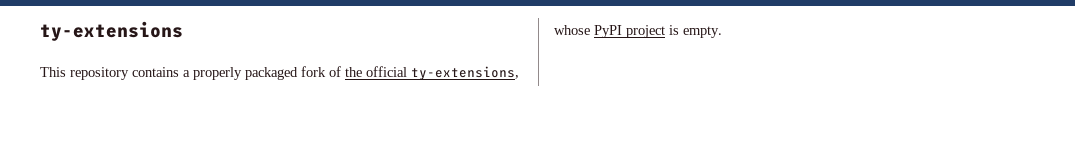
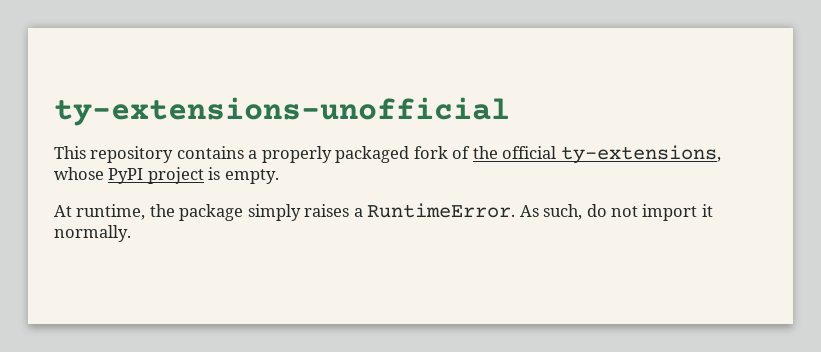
- ty-extensions
+ ty-extensions-unofficial
+ At runtime, the package simply raises a RuntimeError. As such, do not import it normally.

